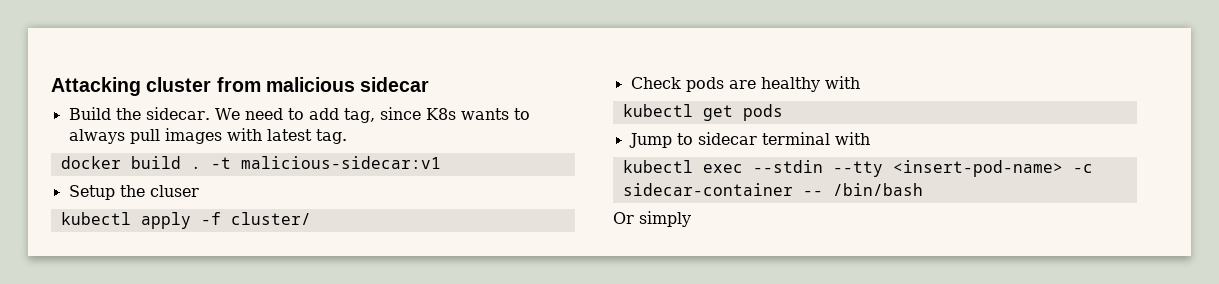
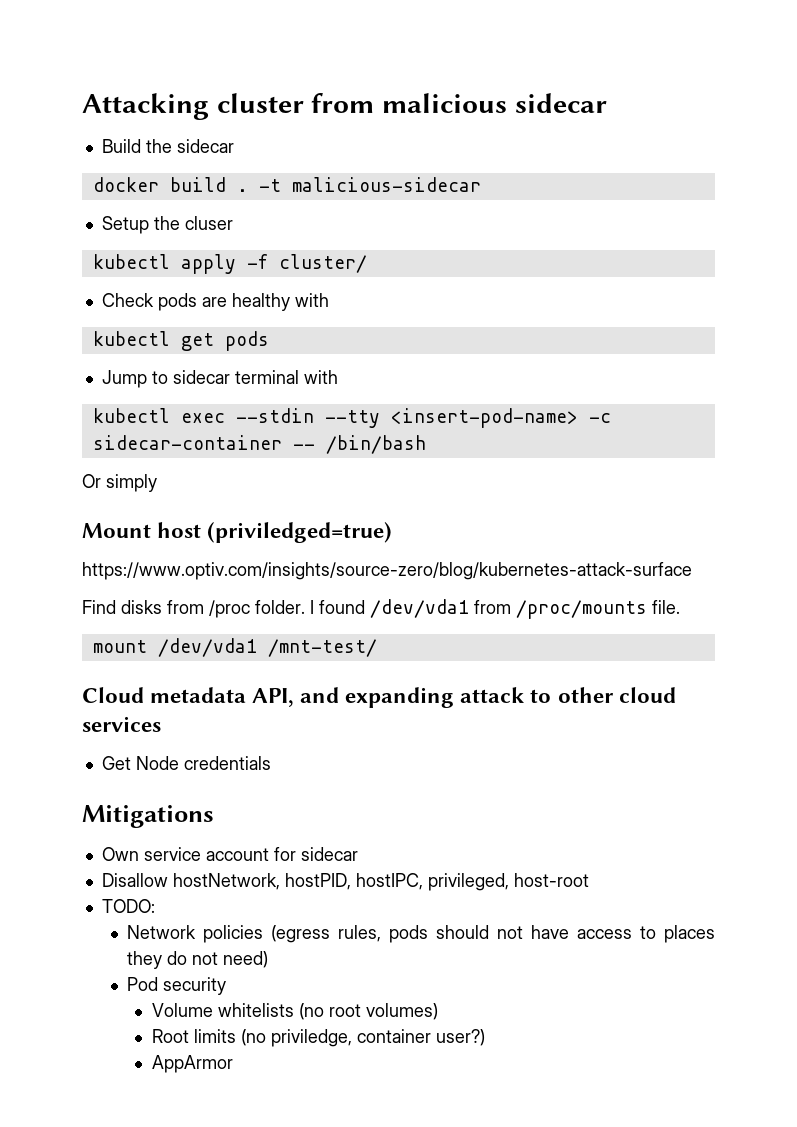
- Build the sidecar. We need to add tag, since K8s wants to always pull images with latest tag.
+ Build the sidecar
- -t malicious-sidecar:v1
+ -t malicious-sidecar
+ Mount host (priviledged=true)
+ https://www.optiv.com/insights/source-zero/blog/kubernetes-attack-surface
+ Find disks from /proc folder. I found /dev/vda1 from /proc/mounts file.
+ mount /dev/vda1 /mnt-test/
+ Cloud metadata API, and expanding attack to other cloud services
+ Get Node credentials
+ Mitigations
+ Own service account for sidecar
+ Disallow hostNetwork, hostPID, hostIPC, privileged, host-root
+ TODO:
+ Network policies (egress rules, pods should not have access to places they do not need)
+ Pod security
+ Volume whitelists (no root volumes)
+ Root limits (no priviledge, container user?)
+ AppArmor

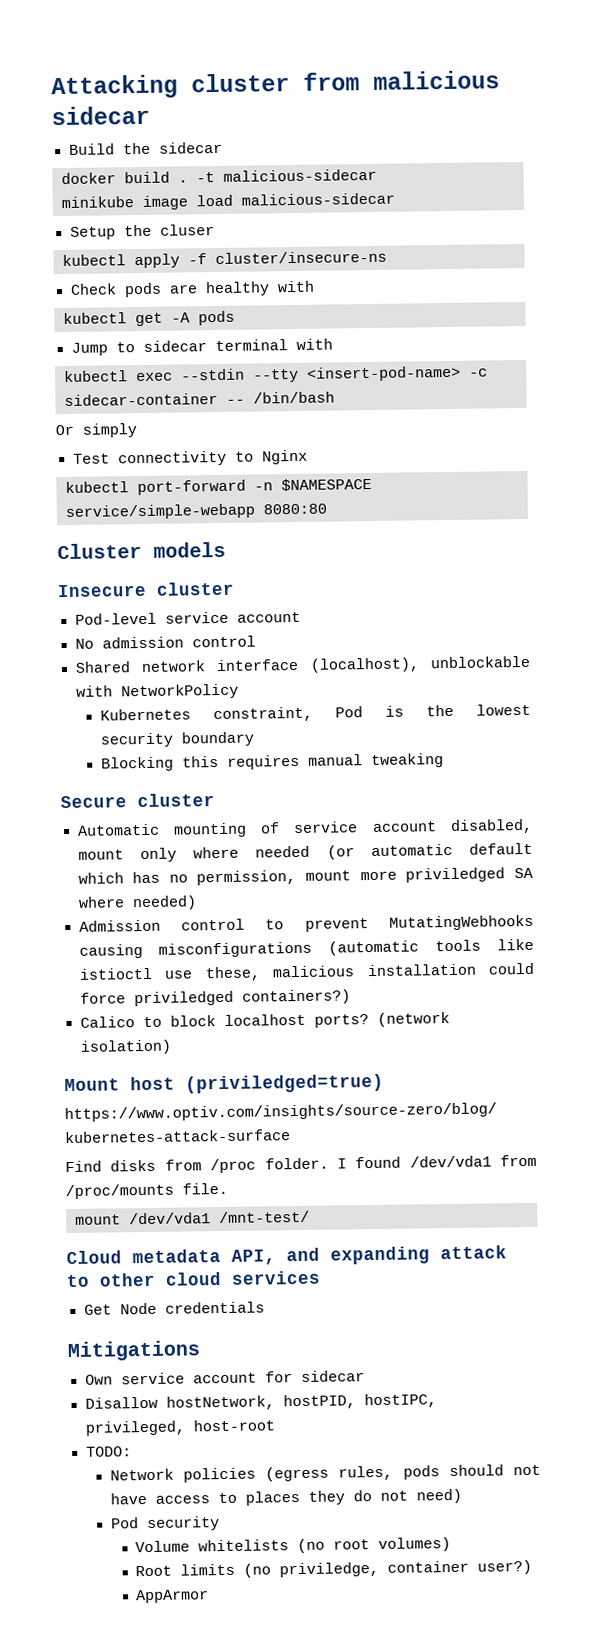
+ minikube image load malicious-sidecar
- kubectl apply -f cluster/
+ kubectl apply -f cluster/insecure-ns
- kubectl get pods
+ kubectl get -A pods
+ Test connectivity to Nginx
+ kubectl port-forward -n $NAMESPACE service/simple-webapp 8080:80
+ Cluster models
+ Insecure cluster
+ Pod-level service account
+ No admission control
+ Shared network interface (localhost), unblockable with NetworkPolicy
+ Kubernetes constraint, Pod is the lowest security boundary
+ Blocking this requires manual tweaking
+ Secure cluster
+ Automatic mounting of service account disabled, mount only where needed (or automatic default which has no permission, mount more priviledged SA where needed)
+ Admission control to prevent MutatingWebhooks causing misconfigurations (automatic tools like istioctl use these, malicious installation could force priviledged containers?)
+ Calico to block localhost ports? (network isolation)

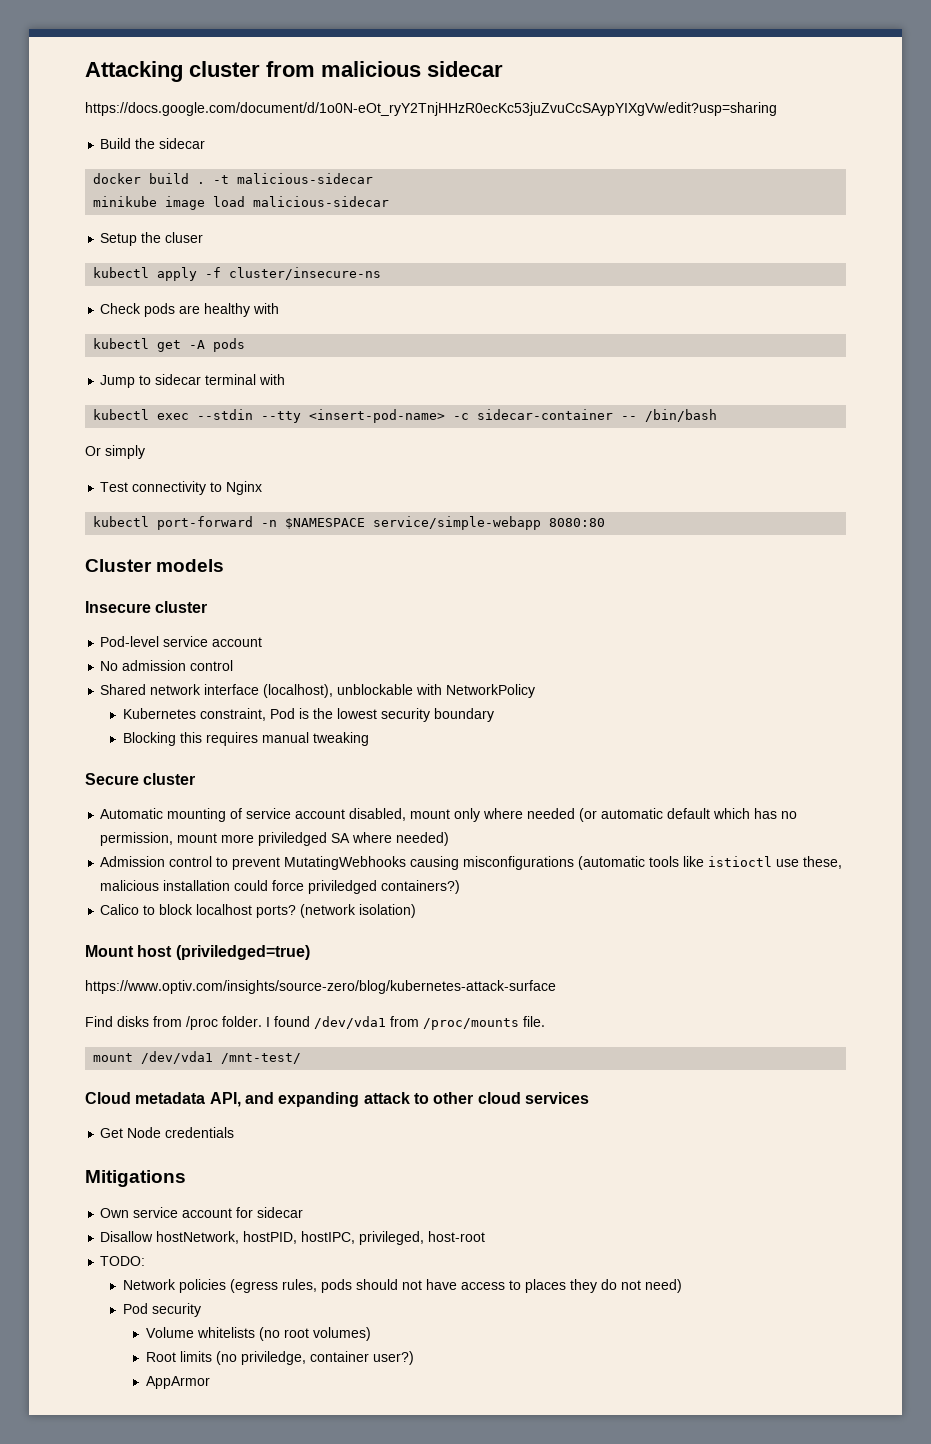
+ https://docs.google.com/document/d/1o0N-eOt_ryY2TnjHHzR0ecKc53juZvuCcSAypYIXgVw/edit?usp=sharing

